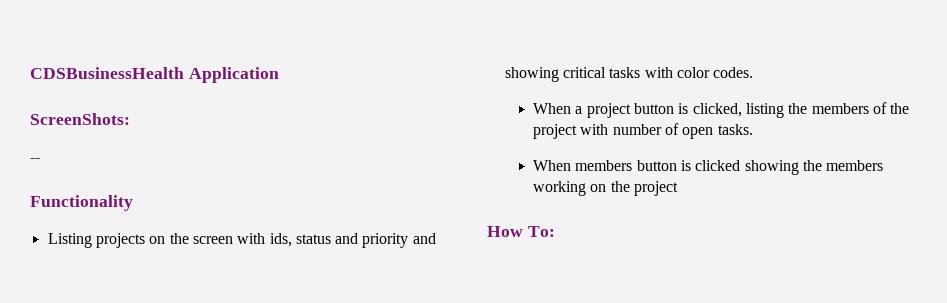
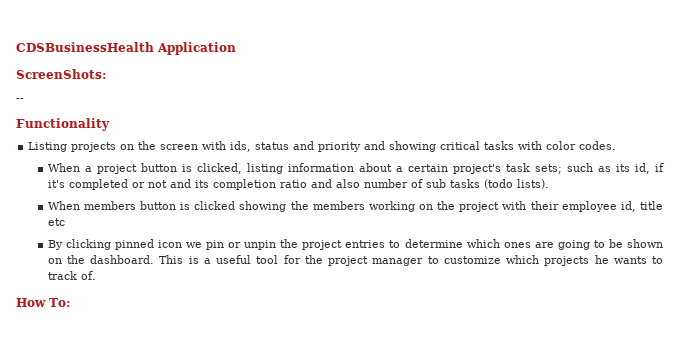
- When a project button is clicked, listing the members of the project with number of open tasks.
+ When a project button is clicked, listing information about a certain project's task sets; such as its id, if it's completed or not and its completion ratio and also number of sub tasks (todo lists).
- When members button is clicked showing the members working on the project
+ When members button is clicked showing the members working on the project with their employee id, title etc
+ By clicking pinned icon we pin or unpin the project entries to determine which ones are going to be shown on the dashboard. This is a useful tool for the project manager to customize which projects he wants to track of.

